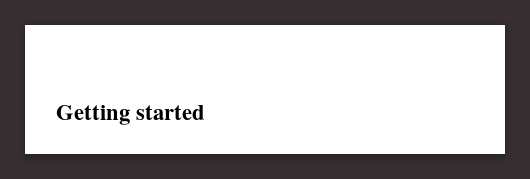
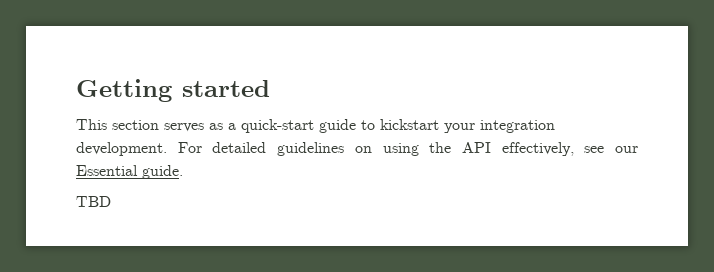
+ This section serves as a quick-start guide to kickstart your integration development. For detailed guidelines on using the API effectively, see our Essential guide.
+ TBD

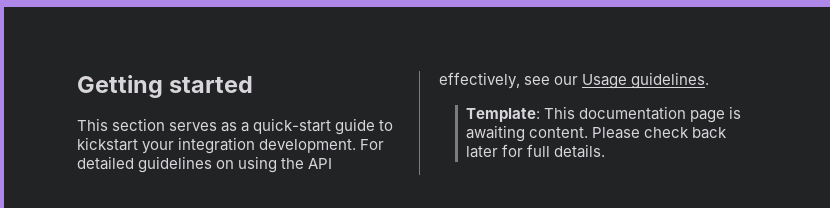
- For detailed guidelines on using the API effectively, see our Essential guide.
- TBD
+ For detailed guidelines on using the API effectively, see our Usage guidelines.
+ Template: This documentation page is awaiting content. Please check back later for full details.

